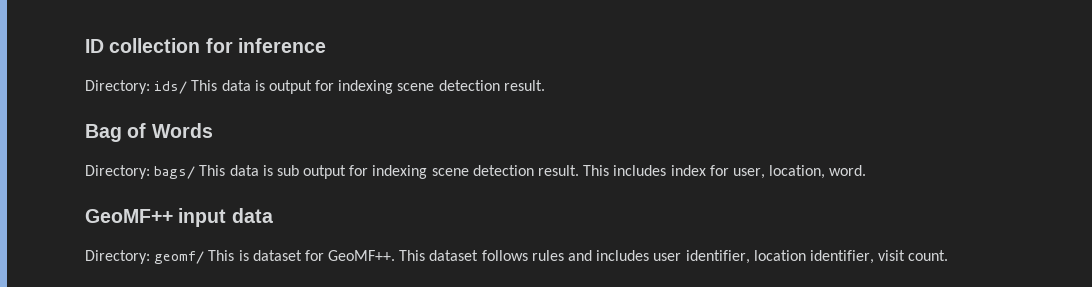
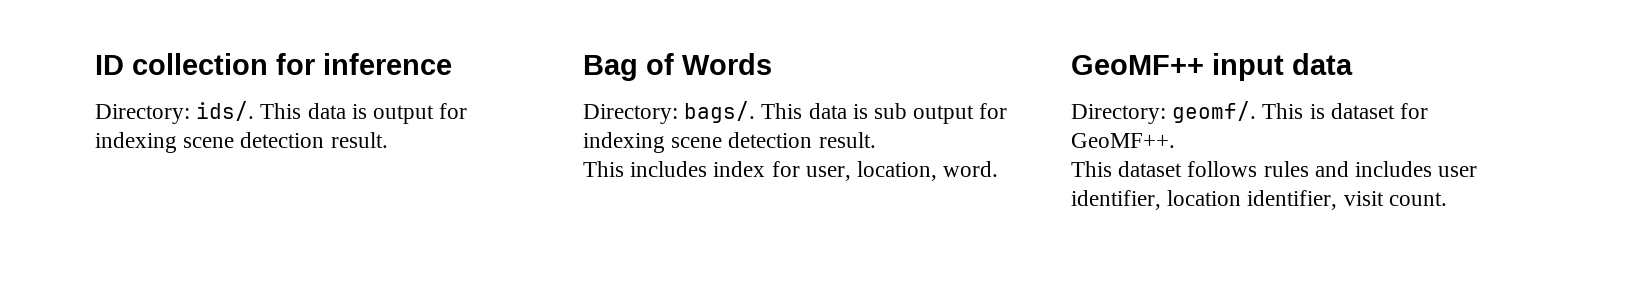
- Directory: ids/ This data is output for indexing scene detection result.
+ Directory: ids/. This data is output for indexing scene detection result.
- Directory: bags/ This data is sub output for indexing scene detection result. This includes index for user, location, word.
+ Directory: bags/. This data is sub output for indexing scene detection result.
+ This includes index for user, location, word.
- Directory: geomf/ This is dataset for GeoMF++. This dataset follows rules and includes user identifier, location identifier, visit count.
+ Directory: geomf/. This is dataset for GeoMF++.
+ This dataset follows rules and includes user identifier, location identifier, visit count.

